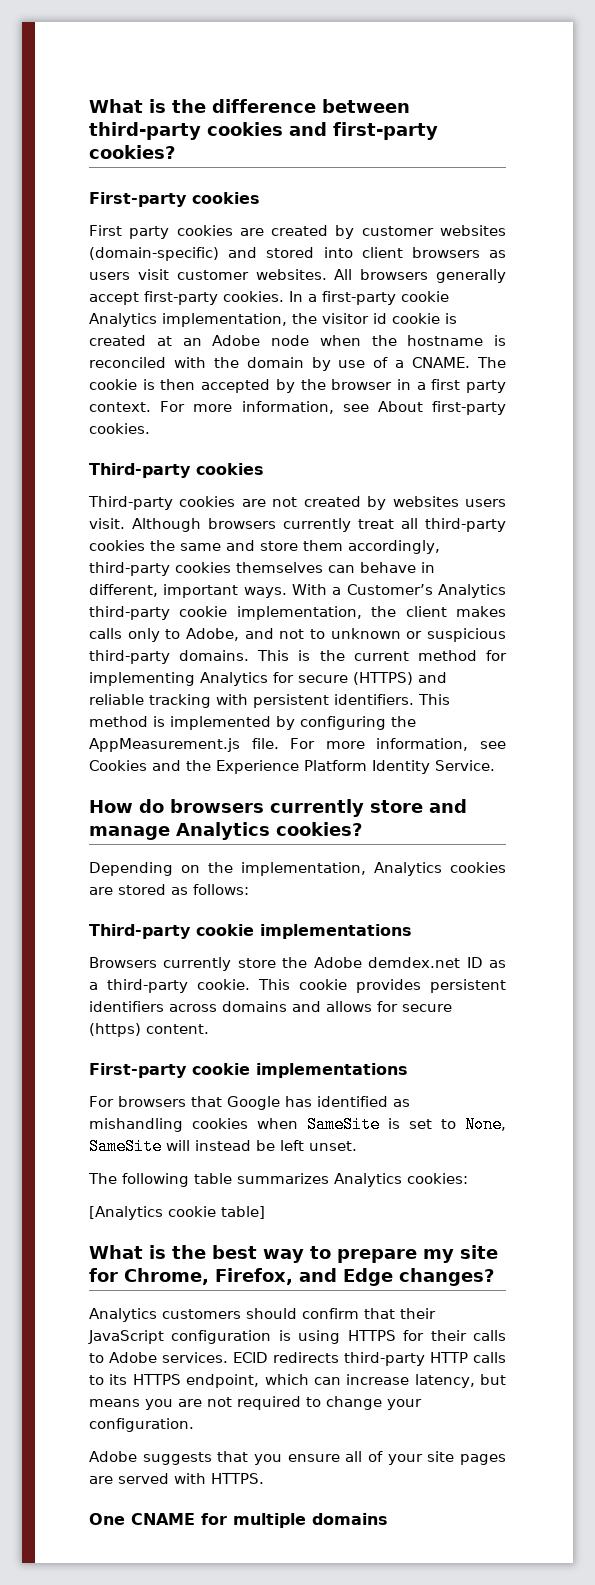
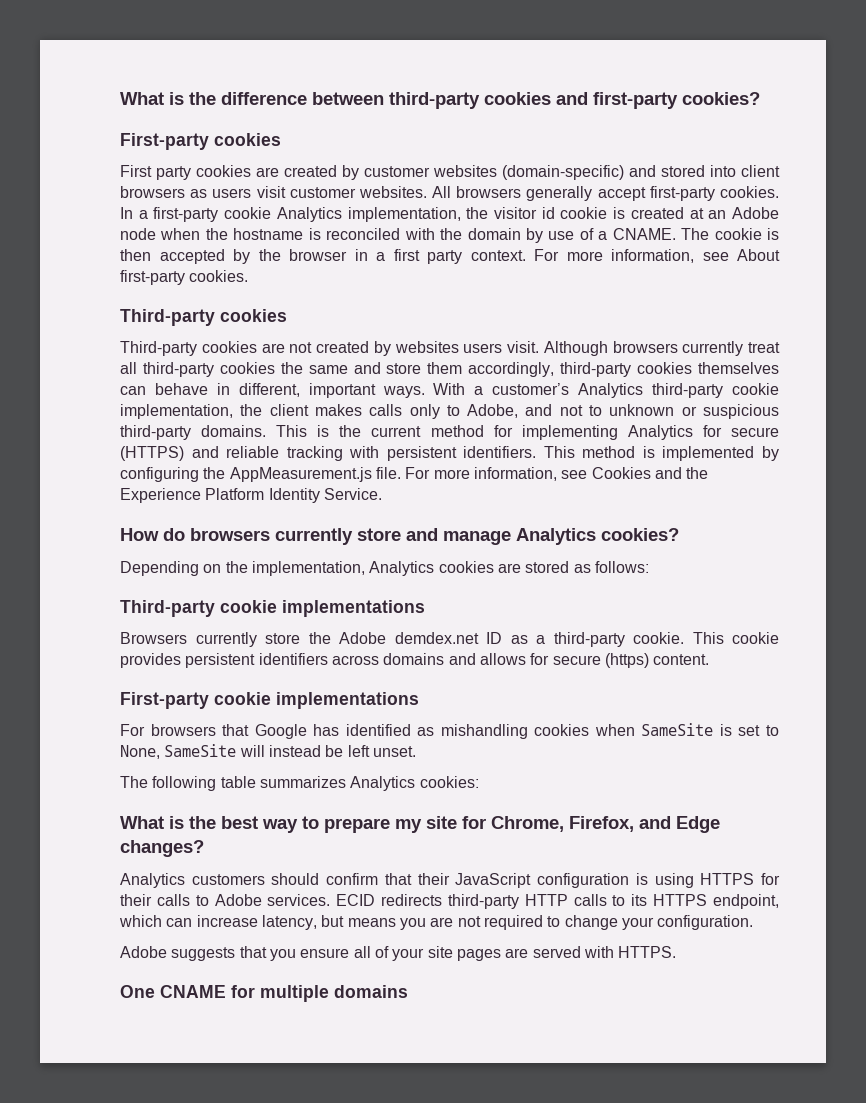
- With a Customer’s Analytics third-party cookie implementation, the client makes calls only to Adobe, and not to unknown or suspicious third-party domains.
+ With a customer’s Analytics third-party cookie implementation, the client makes calls only to Adobe, and not to unknown or suspicious third-party domains.
- [Analytics cookie table]

